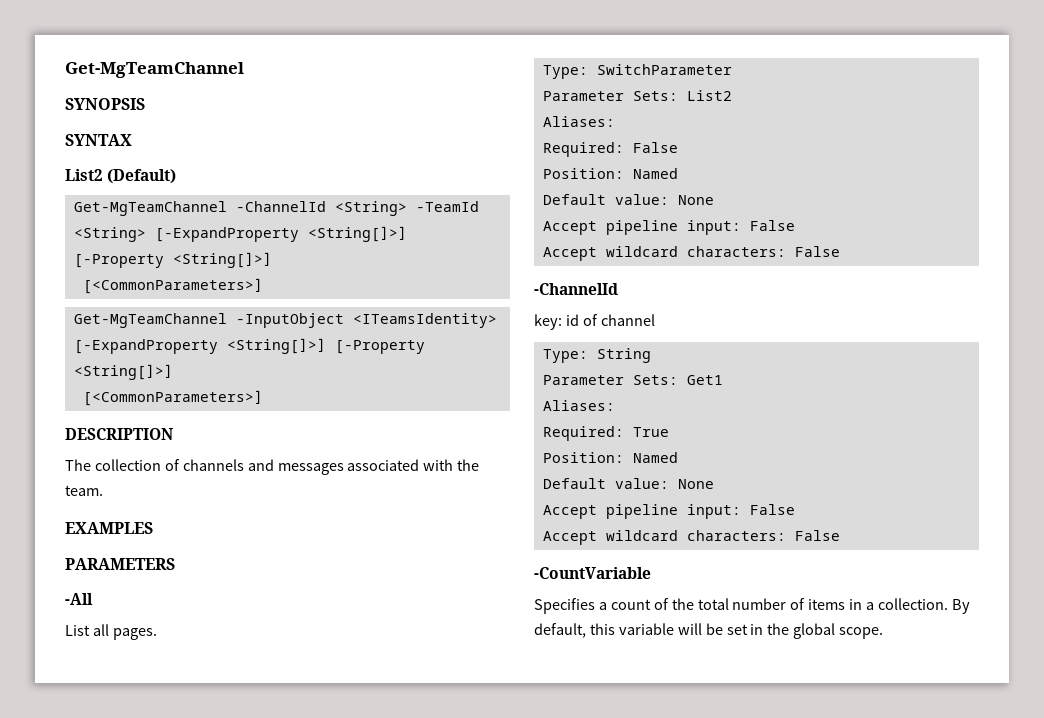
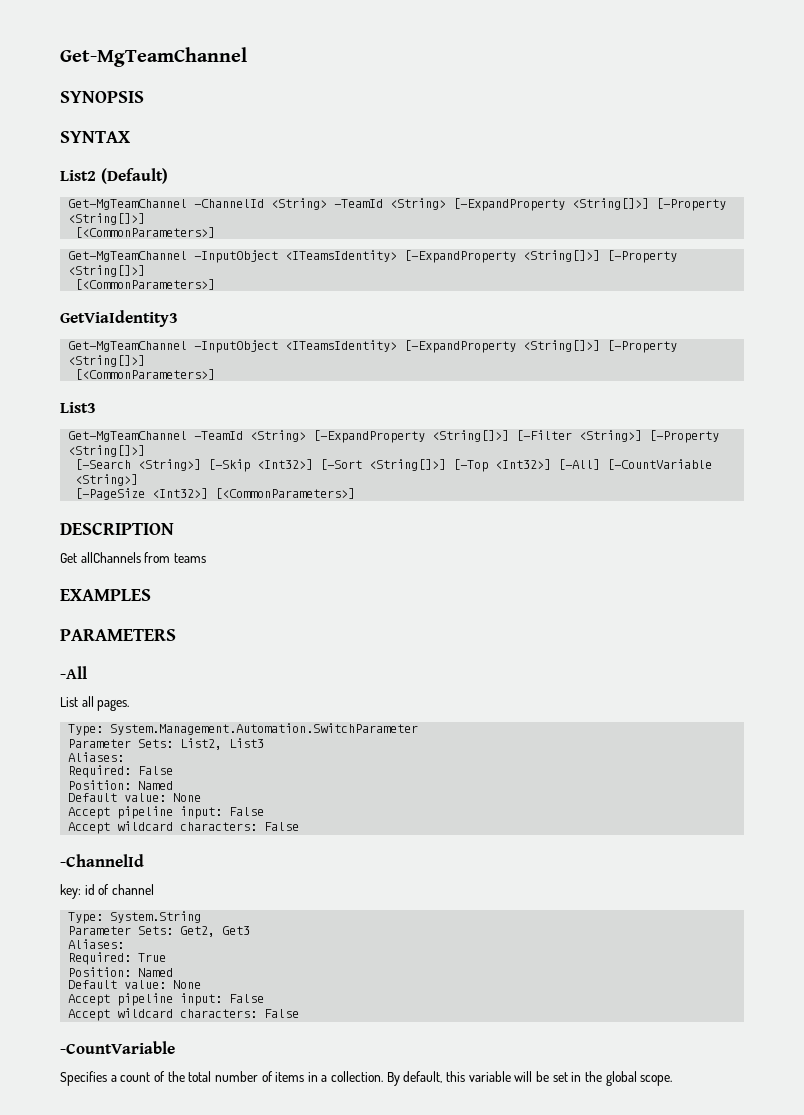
+ GetViaIdentity3
+ Get-MgTeamChannel -InputObject <ITeamsIdentity> [-ExpandProperty <String[]>] [-Property <String[]>]
+ [<CommonParameters>]
+ List3
+ Get-MgTeamChannel -TeamId <String> [-ExpandProperty <String[]>] [-Filter <String>] [-Property <String[]>]
+ [-Search <String>] [-Skip <Int32>] [-Sort <String[]>] [-Top <Int32>] [-All] [-CountVariable <String>]
+ [-PageSize <Int32>] [<CommonParameters>]
  DESCRIPTION
- The collection of channels and messages associated with the team.
+ Get allChannels from teams
- Type: SwitchParameter
- Parameter Sets: List2
+ Type: System.Management.Automation.SwitchParameter
+ Parameter Sets: List2, List3
- Type: String
- Parameter Sets: Get1
+ Type: System.String
+ Parameter Sets: Get2, Get3

